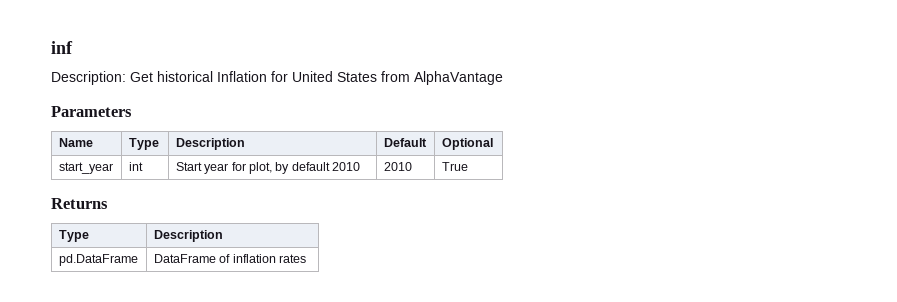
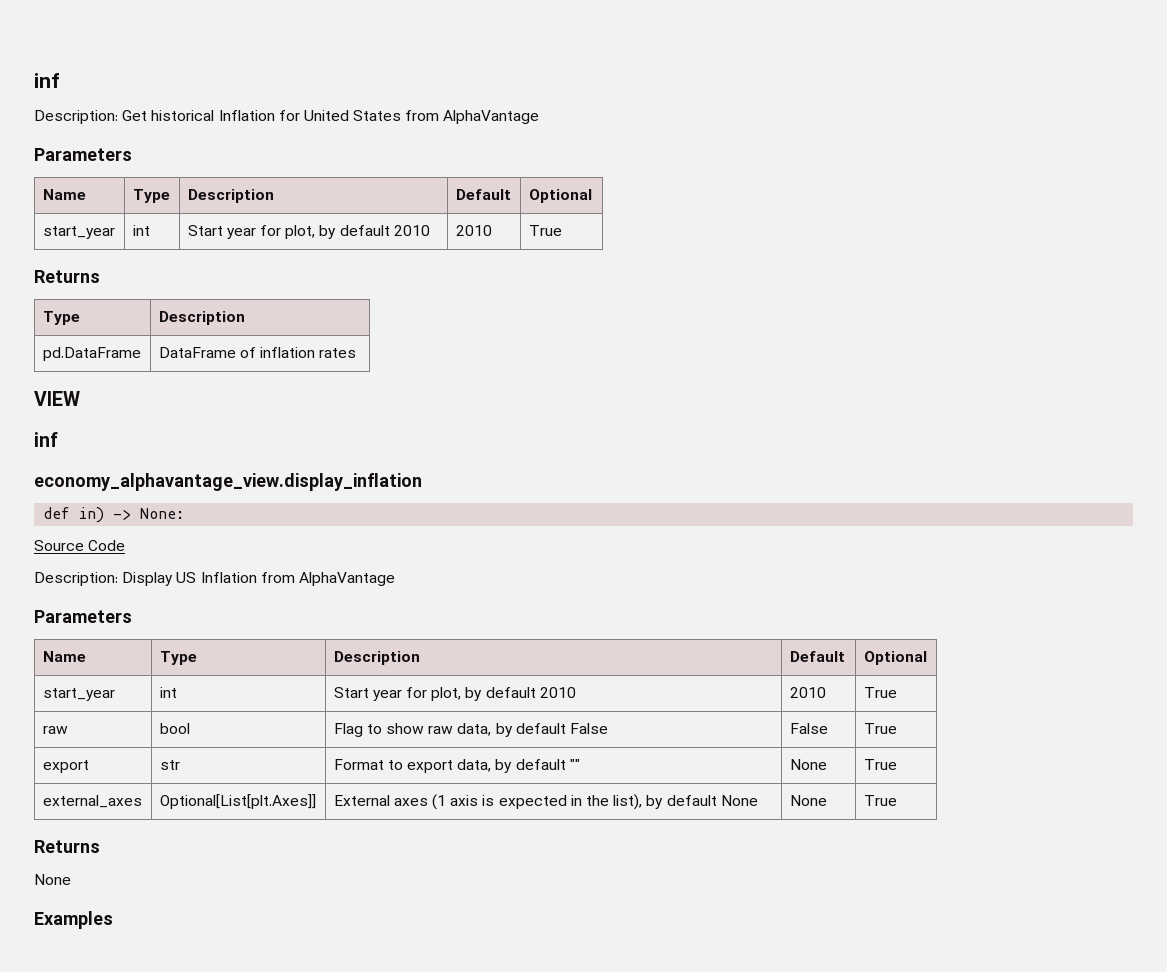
+ VIEW
+ inf
+ economy_alphavantage_view.display_inflation
+ def in) -> None:
+ Source Code
+ Description: Display US Inflation from AlphaVantage
+ Parameters
+ Name | Type | Description | Default | Optional
+ start_year | int | Start year for plot, by default 2010 | 2010 | True
+ raw | bool | Flag to show raw data, by default False | False | True
+ export | str | Format to export data, by default "" | None | True
+ external_axes | Optional[List[plt.Axes]] | External axes (1 axis is expected in the list), by default None | None | True
+ Returns
+ None
+ Examples

